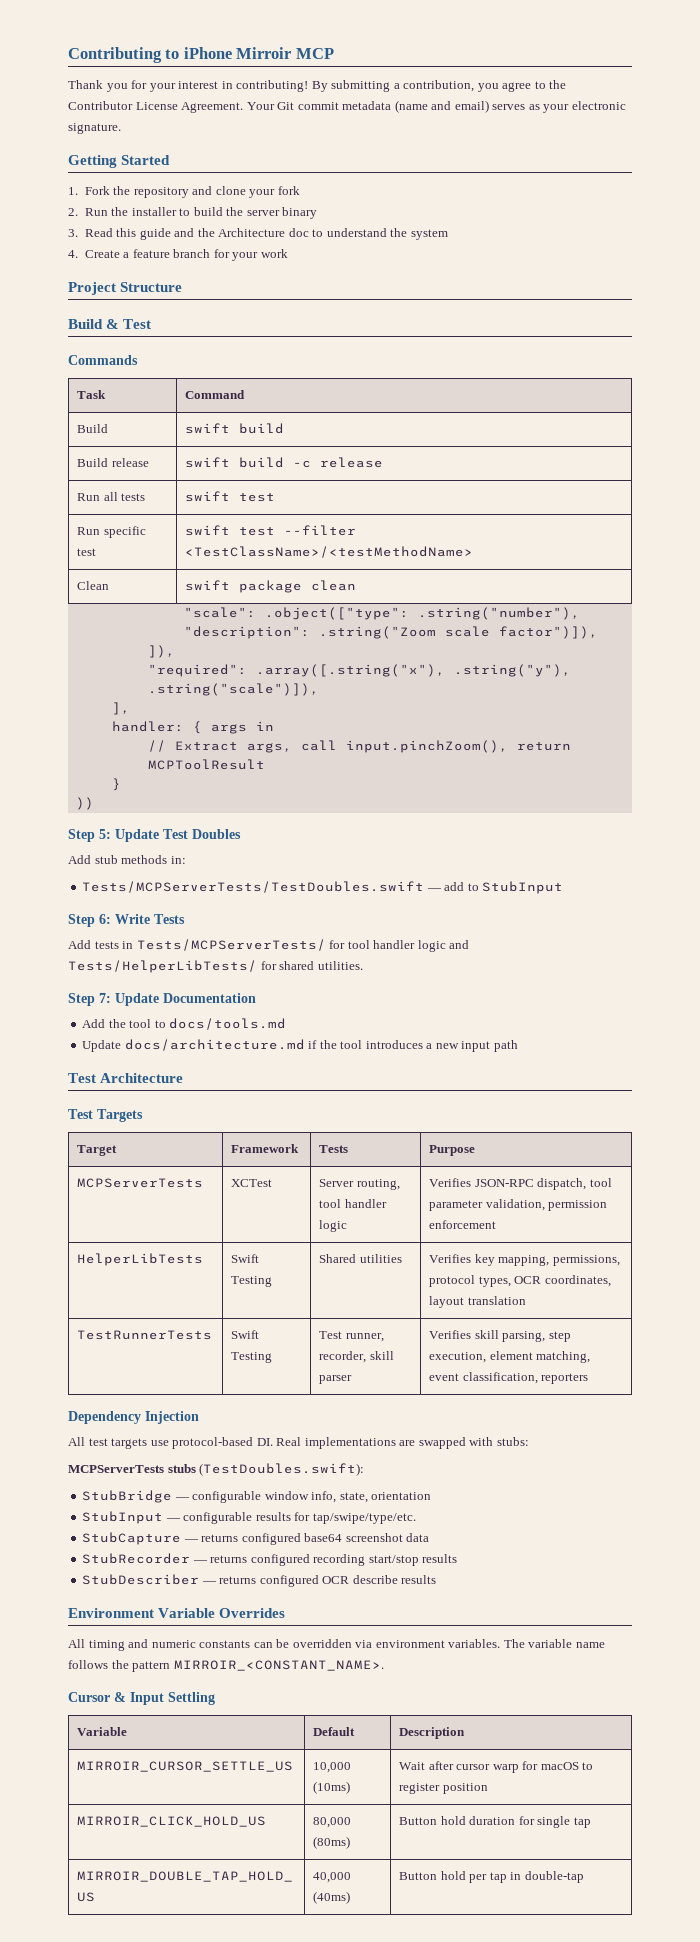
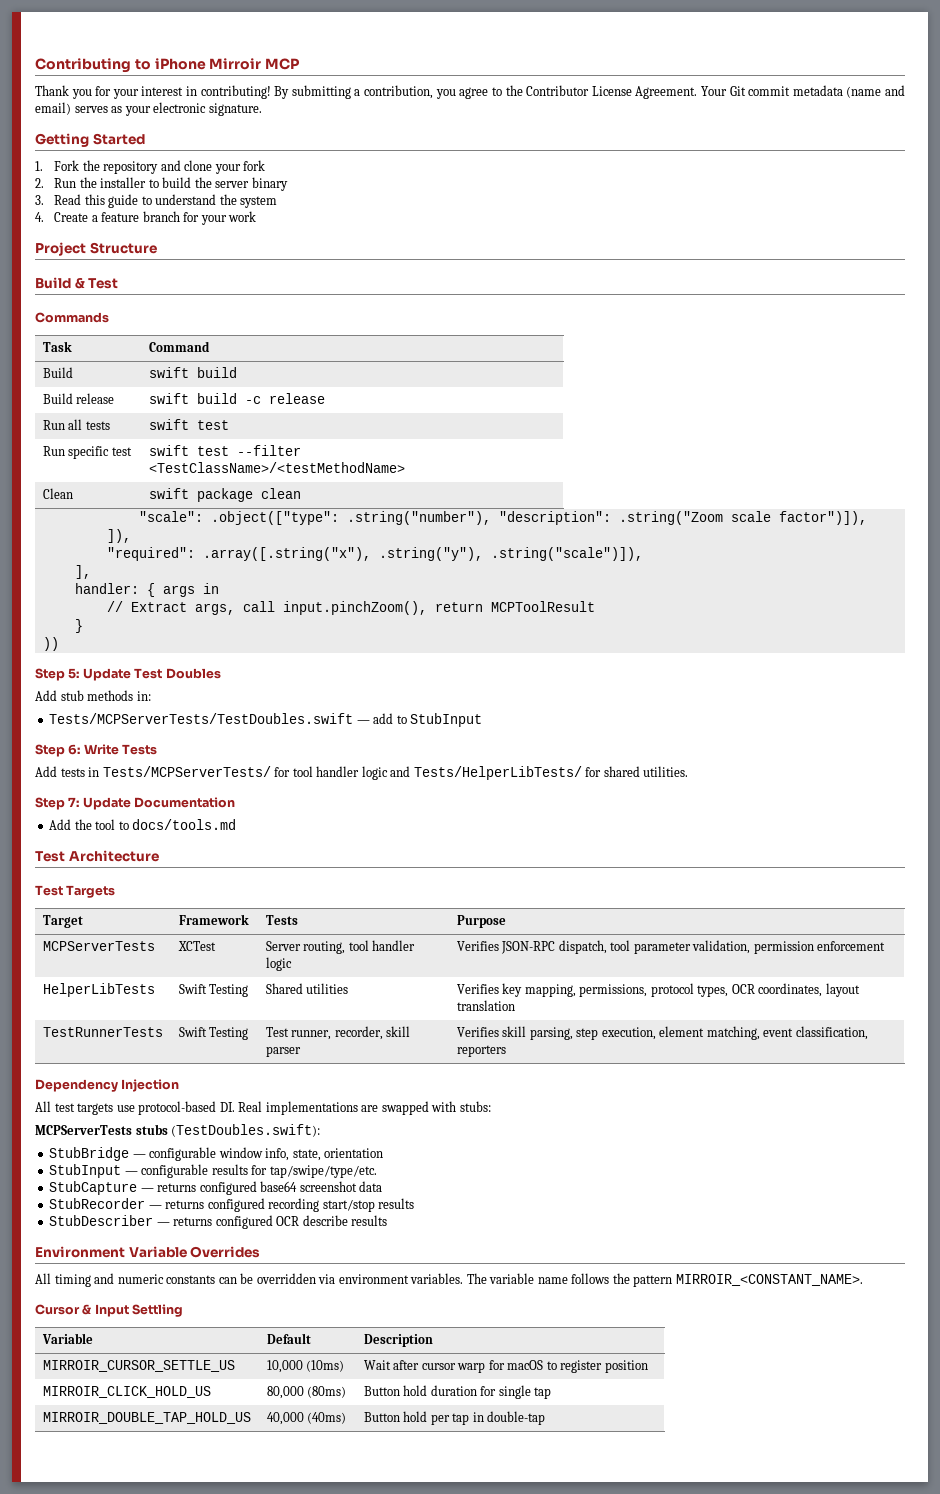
- 3. Read this guide and the Architecture doc to understand the system
+ 3. Read this guide to understand the system
- Update docs/architecture.md if the tool introduces a new input path

